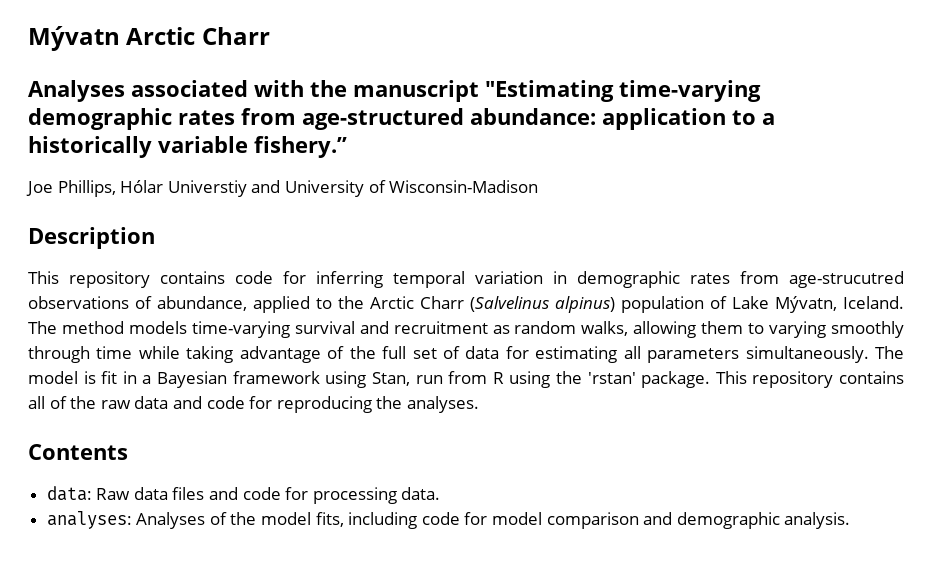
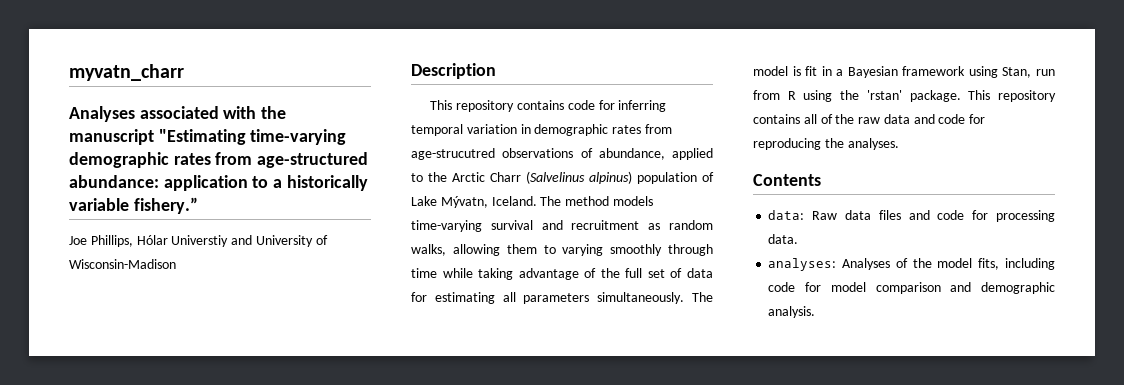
- Mývatn Arctic Charr
+ myvatn_charr

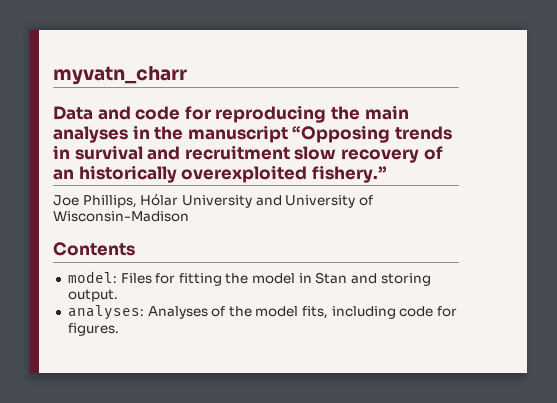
- Analyses associated with the manuscript "Estimating time-varying demographic rates from age-structured abundance: application to a historically variable fishery.”
+ Data and code for reproducing the main analyses in the manuscript “Opposing trends in survival and recruitment slow recovery of an historically overexploited fishery.”
- Joe Phillips, Hólar Universtiy and University of Wisconsin-Madison
+ Joe Phillips, Hólar University and University of Wisconsin-Madison
- Description
- This repository contains code for inferring temporal variation in demographic rates from age-strucutred observations of abundance, applied to the Arctic Charr (Salvelinus alpinus) population of Lake Mývatn, Iceland. The method models time-varying survival and recruitment as random walks, allowing them to varying smoothly through time while taking advantage of the full set of data for estimating all parameters simultaneously. The model is fit in a Bayesian framework using Stan, run from R using the 'rstan' package. This repository contains all of the raw data and code for reproducing the analyses.
  Contents
- data: Raw data files and code for processing data.
+ model: Files for fitting the model in Stan and storing output.
- analyses: Analyses of the model fits, including code for model comparison and demographic analysis.
+ analyses: Analyses of the model fits, including code for figures.

